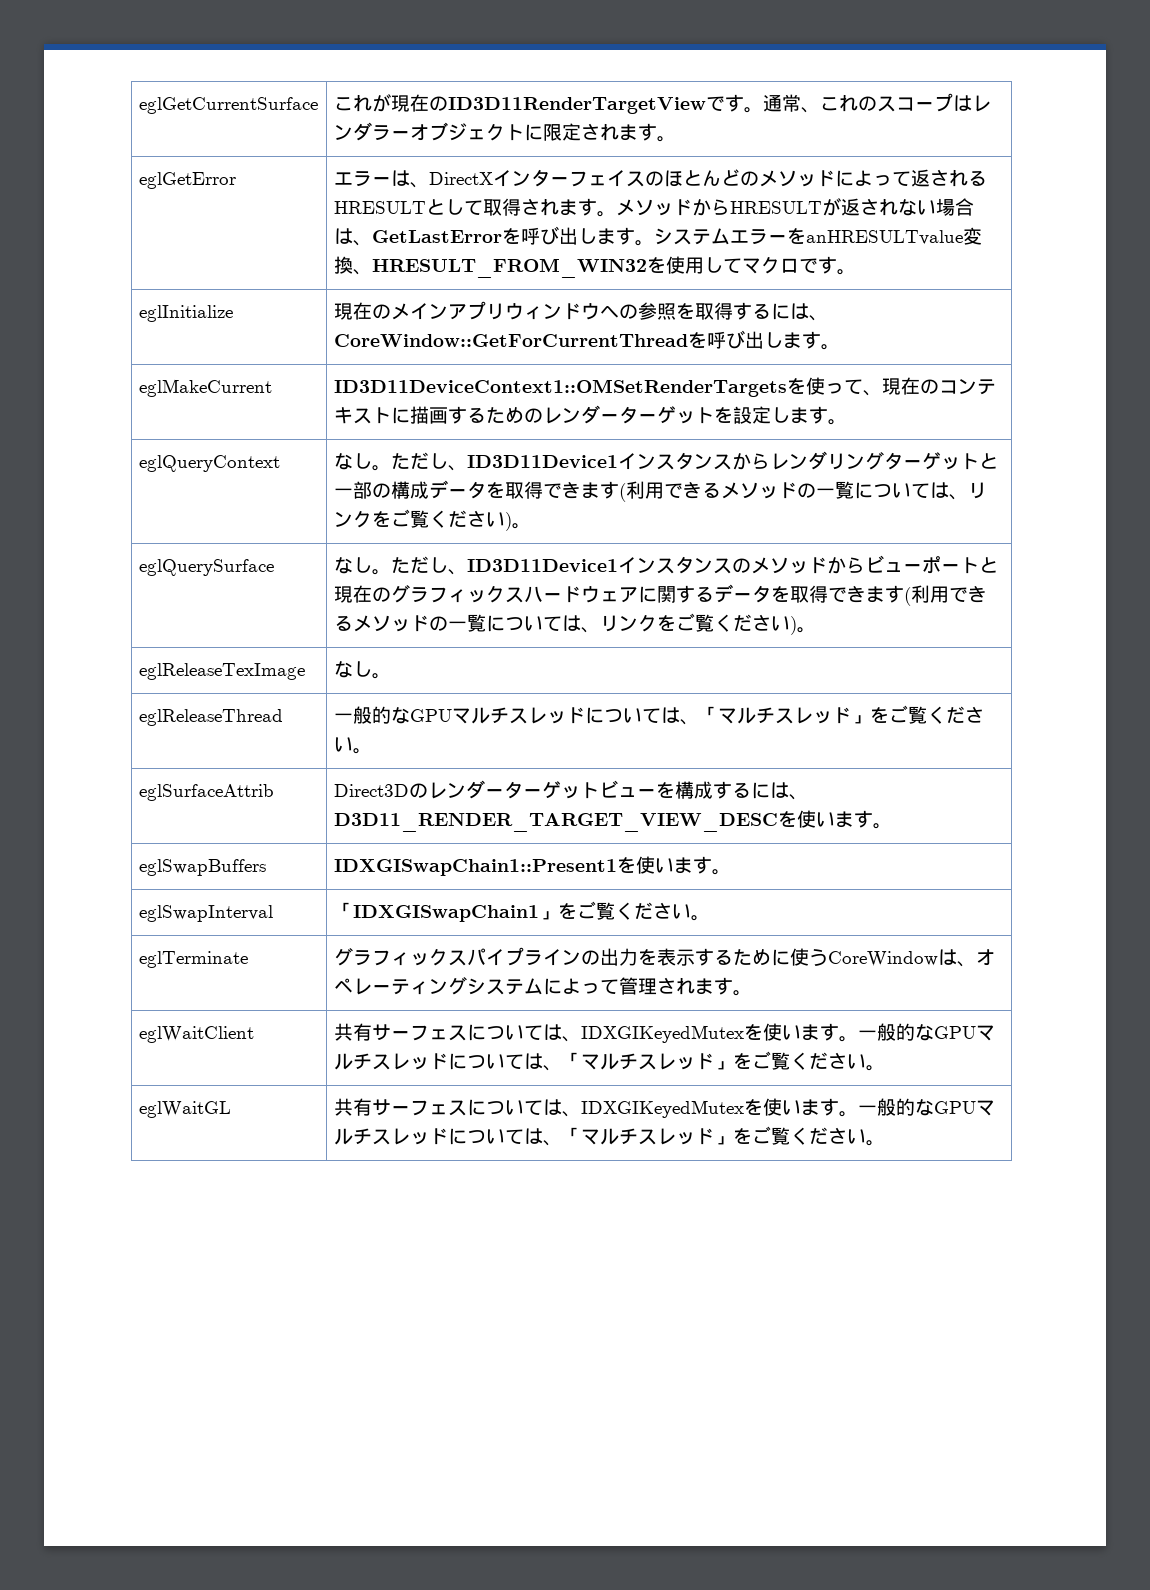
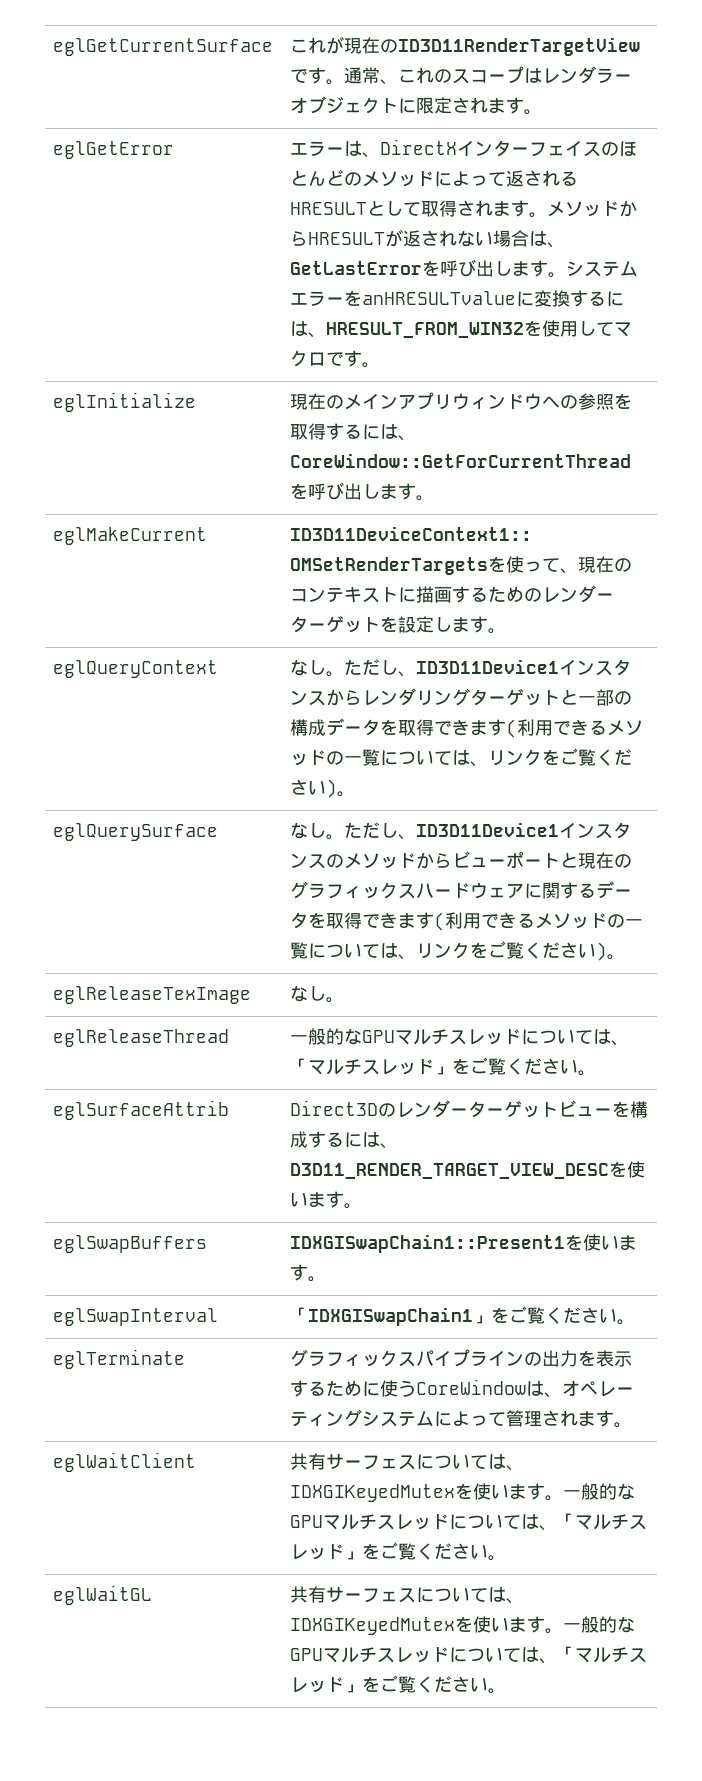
- システムエラーをanHRESULTvalue変換、HRESULT_FROM_WIN32を使用してマクロです。
+ システムエラーをanHRESULTvalueに変換するには、HRESULT_FROM_WIN32を使用してマクロです。

